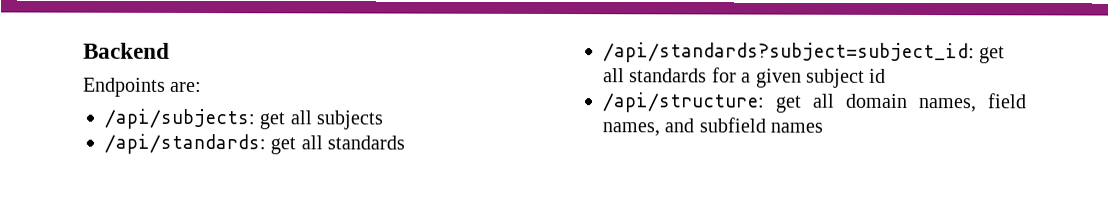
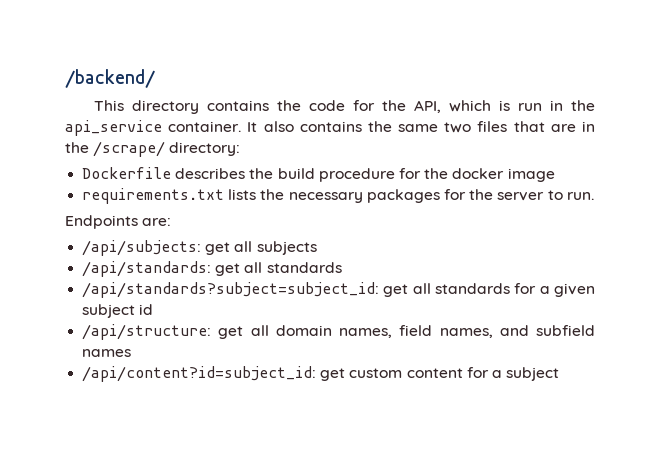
- Backend
+ /backend/
+ This directory contains the code for the API, which is run in the api_service container. It also contains the same two files that are in the /scrape/ directory:
+ Dockerfile describes the build procedure for the docker image
+ requirements.txt lists the necessary packages for the server to run.
+ /api/content?id=subject_id: get custom content for a subject

